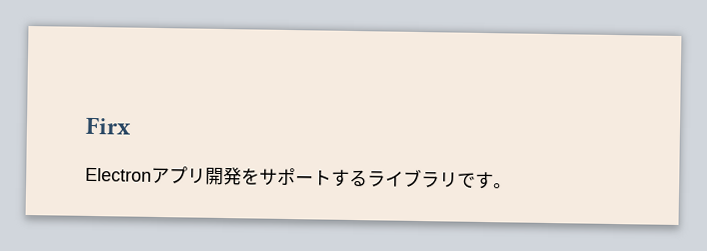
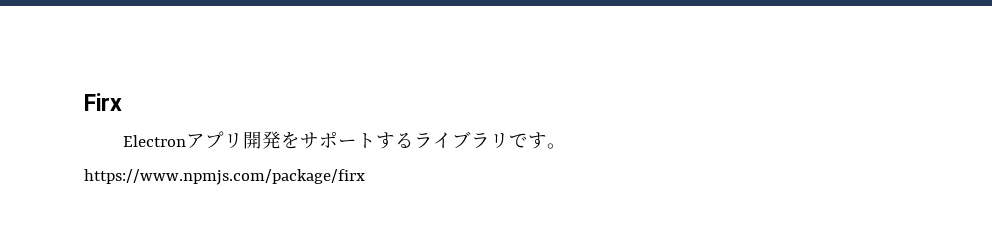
+ https://www.npmjs.com/package/firx

